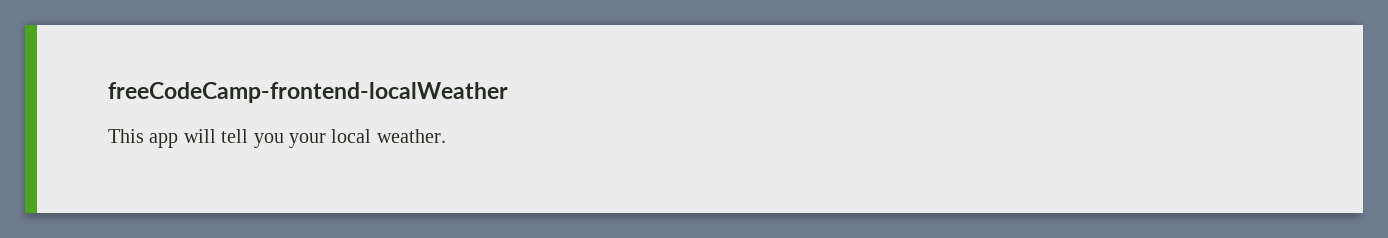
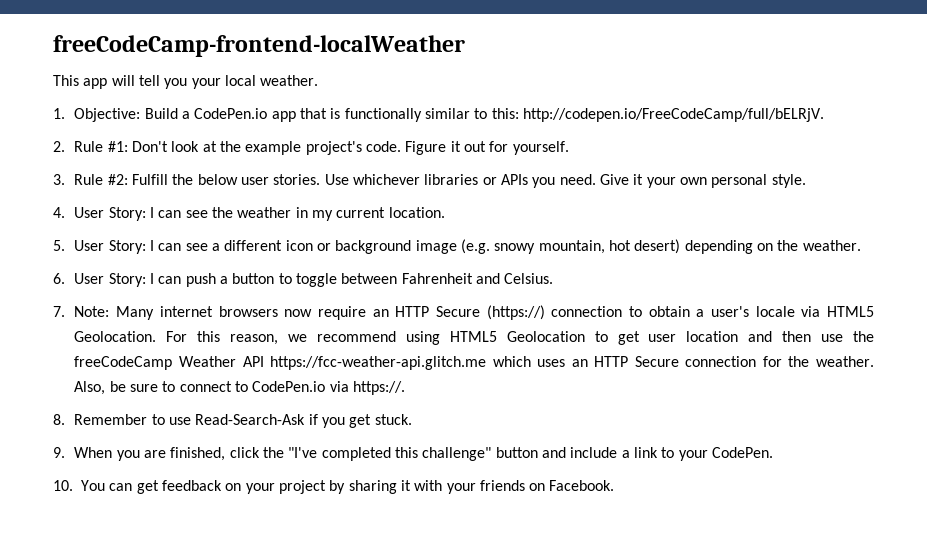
+ 1. Objective: Build a CodePen.io app that is functionally similar to this: http://codepen.io/FreeCodeCamp/full/bELRjV.
+ 2. Rule #1: Don't look at the example project's code. Figure it out for yourself.
+ 3. Rule #2: Fulfill the below user stories. Use whichever libraries or APIs you need. Give it your own personal style.
+ 4. User Story: I can see the weather in my current location.
+ 5. User Story: I can see a different icon or background image (e.g. snowy mountain, hot desert) depending on the weather.
+ 6. User Story: I can push a button to toggle between Fahrenheit and Celsius.
+ 7. Note: Many internet browsers now require an HTTP Secure (https://) connection to obtain a user's locale via HTML5 Geolocation. For this reason, we recommend using HTML5 Geolocation to get user location and then use the freeCodeCamp Weather API https://fcc-weather-api.glitch.me which uses an HTTP Secure connection for the weather. Also, be sure to connect to CodePen.io via https://.
+ 8. Remember to use Read-Search-Ask if you get stuck.
+ 9. When you are finished, click the "I've completed this challenge" button and include a link to your CodePen.
+ 10. You can get feedback on your project by sharing it with your friends on Facebook.

